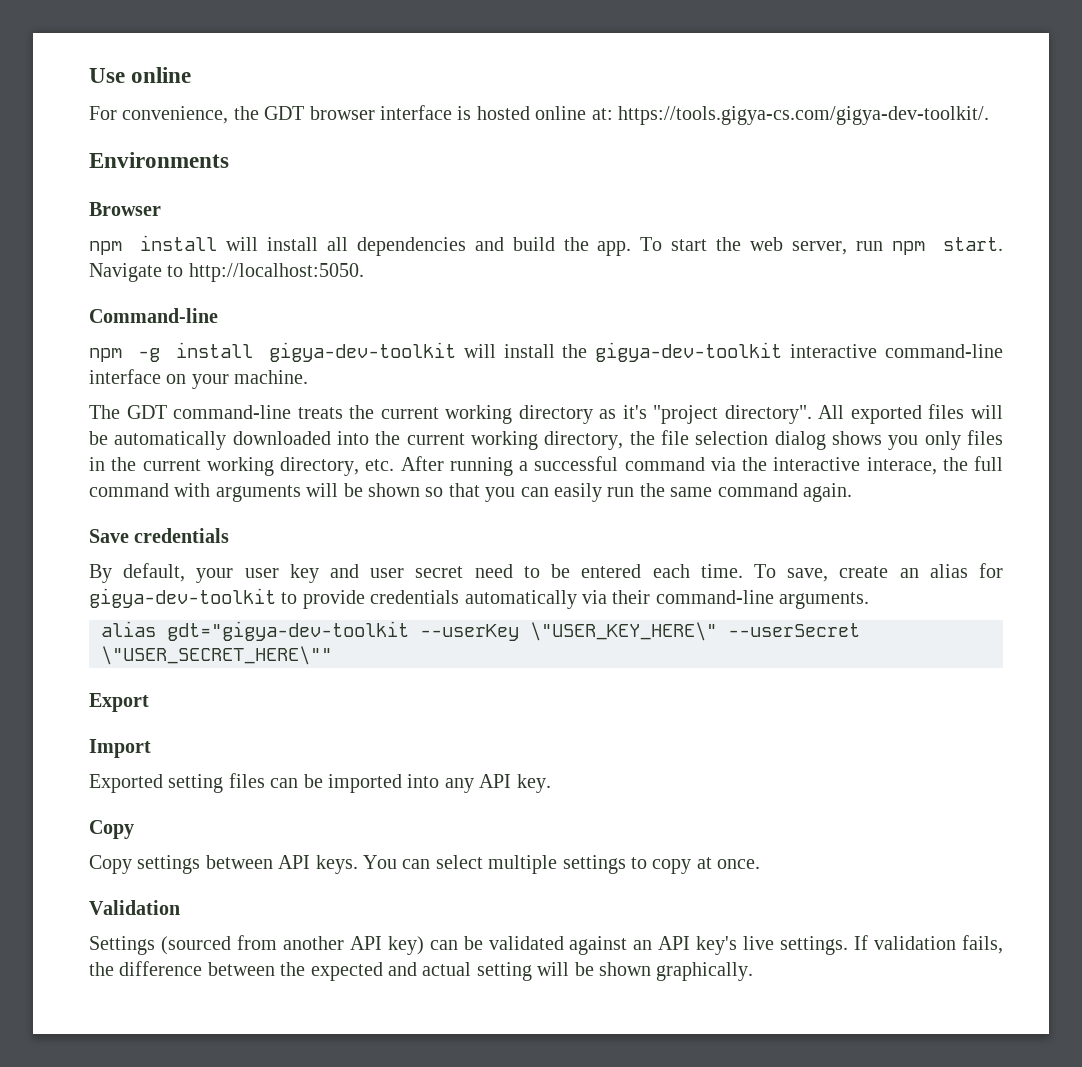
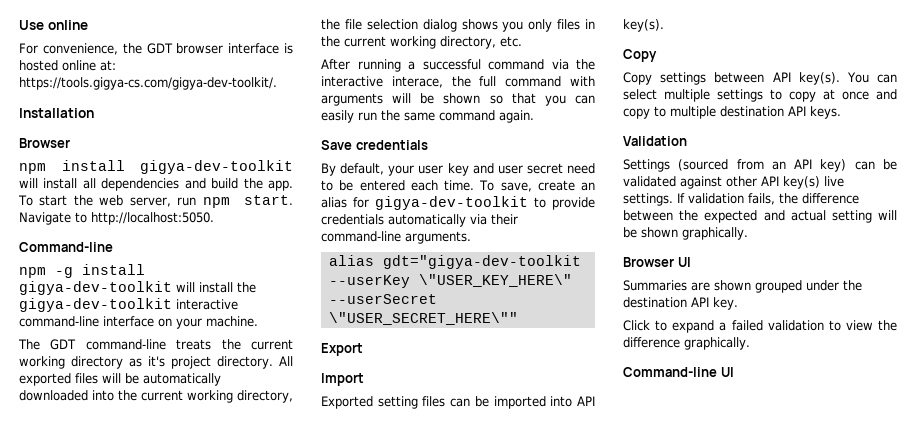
- Environments
+ Installation
- npm install will install all dependencies and build the app.
+ npm install gigya-dev-toolkit will install all dependencies and build the app.
- The GDT command-line treats the current working directory as it's "project directory".
+ The GDT command-line treats the current working directory as it's project directory.
- All exported files will be automatically downloaded into the current working directory, the file selection dialog shows you only files in the current working directory, etc. After running a successful command via the interactive interace, the full command with arguments will be shown so that you can easily run the same command again.
+ All exported files will be automatically downloaded into the current working directory, the file selection dialog shows you only files in the current working directory, etc.
+ After running a successful command via the interactive interace, the full command with arguments will be shown so that you can easily run the same command again.
- Exported setting files can be imported into any API key.
+ Exported setting files can be imported into API key(s).
- Copy settings between API keys.
+ Copy settings between API key(s).
- You can select multiple settings to copy at once.
+ You can select multiple settings to copy at once and copy to multiple destination API keys.
- Settings (sourced from another API key) can be validated against an API key's live settings.
+ Settings (sourced from an API key) can be validated against other API key(s) live settings.
+ Browser UI
+ Summaries are shown grouped under the destination API key.
+ Click to expand a failed validation to view the difference graphically.
+ Command-line UI

